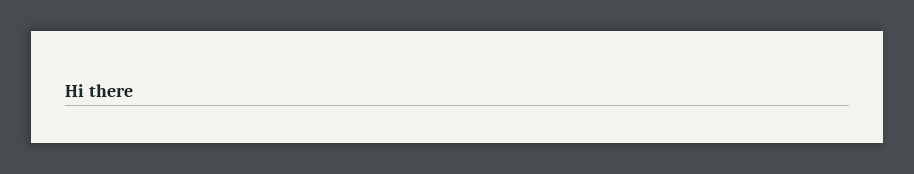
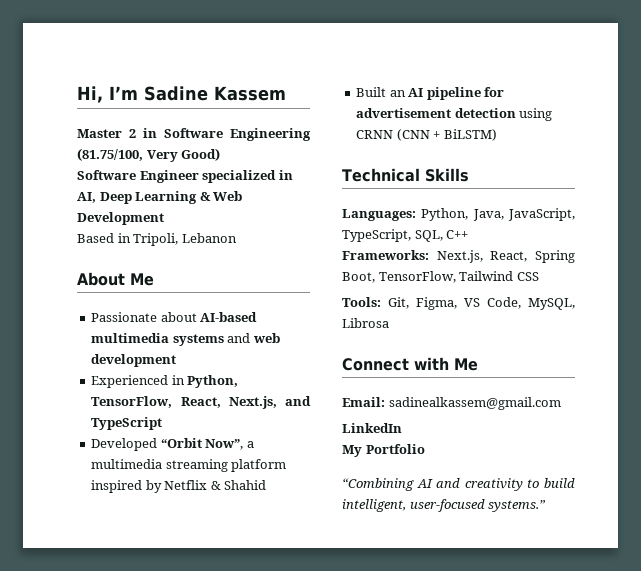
- Hi there
+ Hi, I’m Sadine Kassem
+ Master 2 in Software Engineering (81.75/100, Very Good)
+ Software Engineer specialized in AI, Deep Learning & Web Development
+ Based in Tripoli, Lebanon
+ About Me
+ Passionate about AI-based multimedia systems and web development
+ Experienced in Python, TensorFlow, React, Next.js, and TypeScript
+ Developed “Orbit Now”, a multimedia streaming platform inspired by Netflix & Shahid
+ Built an AI pipeline for advertisement detection using CRNN (CNN + BiLSTM)
+ Technical Skills
+ Languages: Python, Java, JavaScript, TypeScript, SQL, C++
+ Frameworks: Next.js, React, Spring Boot, TensorFlow, Tailwind CSS
+ Tools: Git, Figma, VS Code, MySQL, Librosa
+ Connect with Me
+ Email: sadinealkassem@gmail.com
+ LinkedIn
+ My Portfolio
+ “Combining AI and creativity to build intelligent, user-focused systems.”

